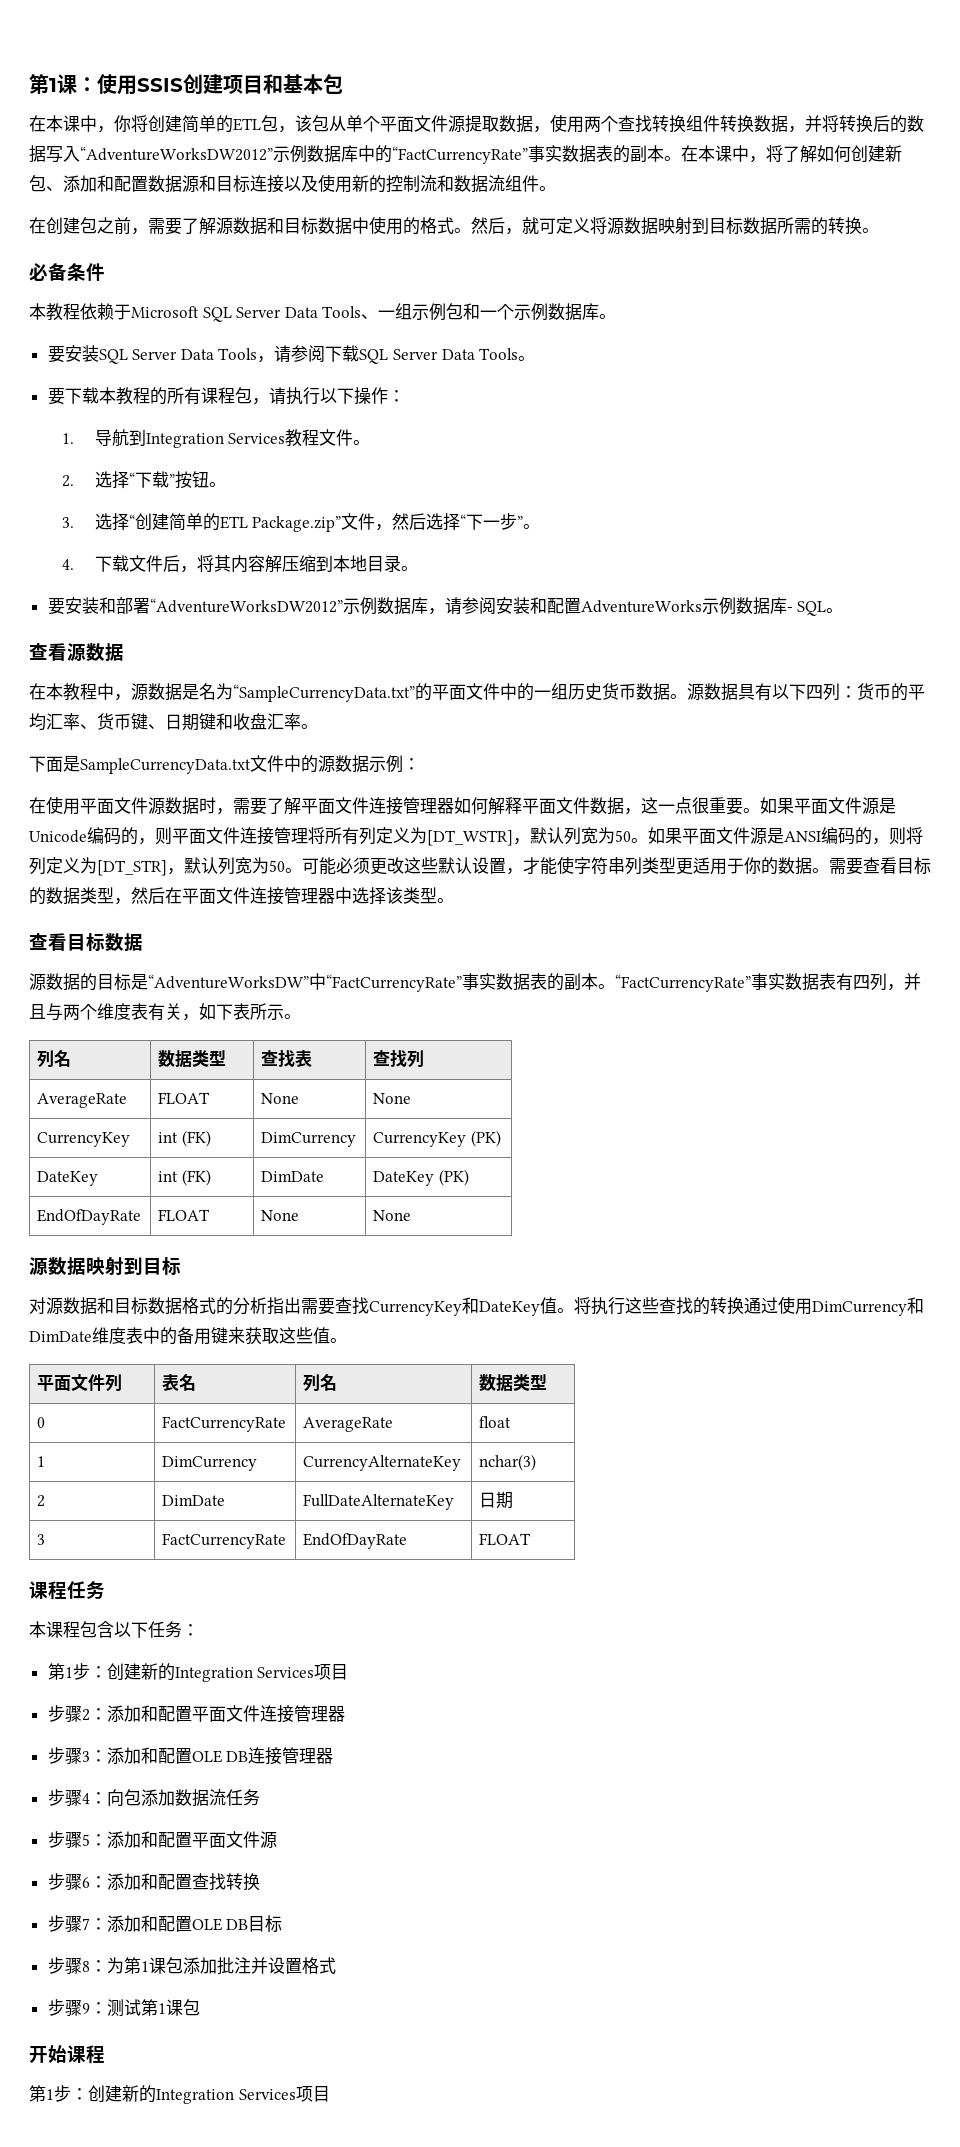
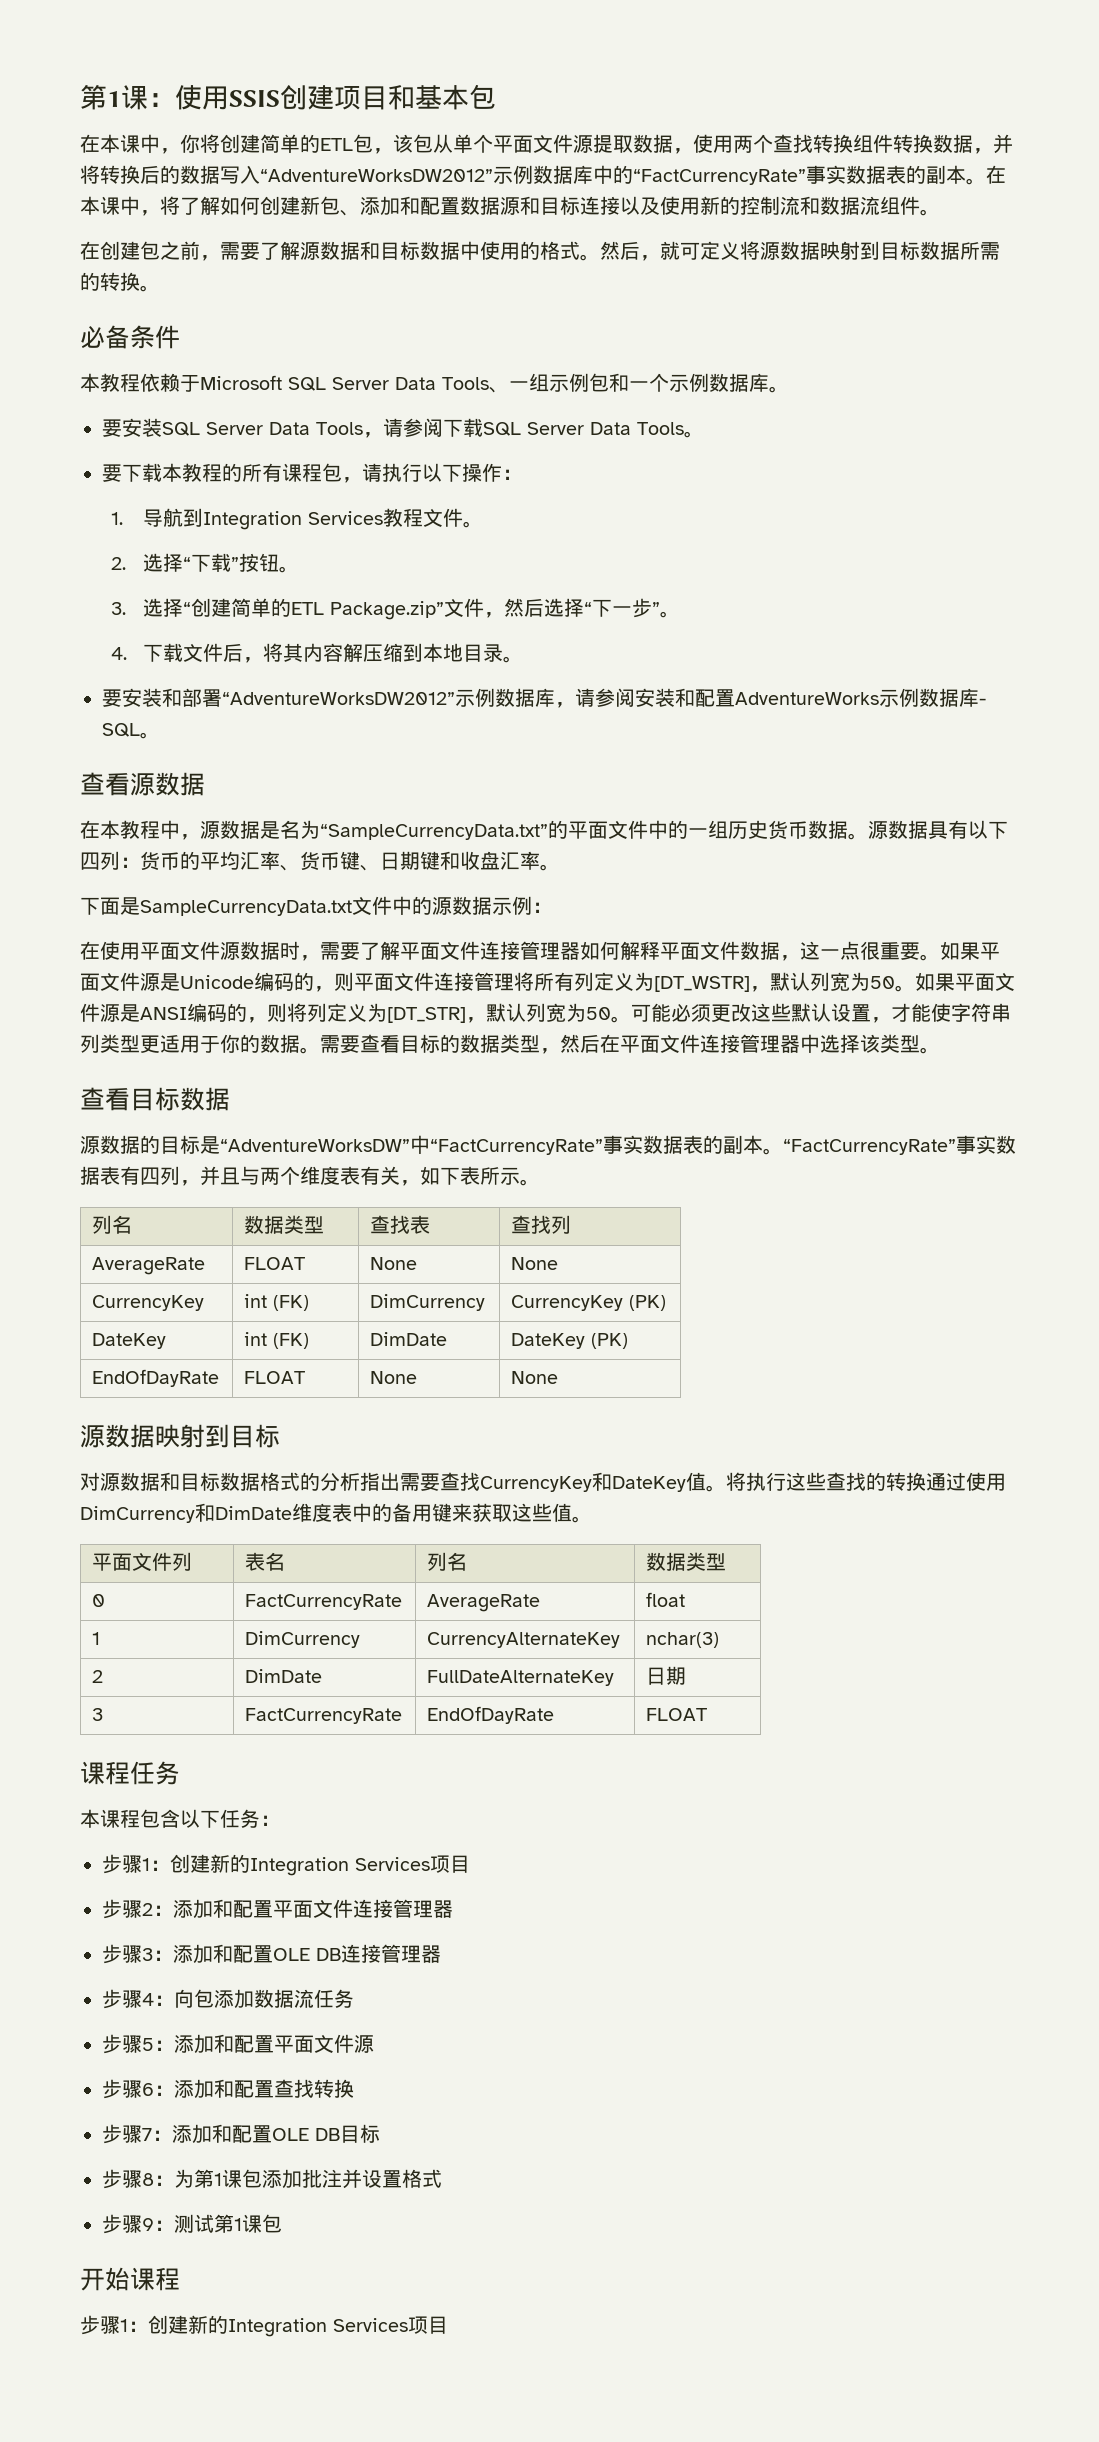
  本课程包含以下任务：
- 第1步：创建新的Integration Services项目
+ 步骤1：创建新的Integration Services项目
  开始课程
- 第1步：创建新的Integration Services项目
+ 步骤1：创建新的Integration Services项目

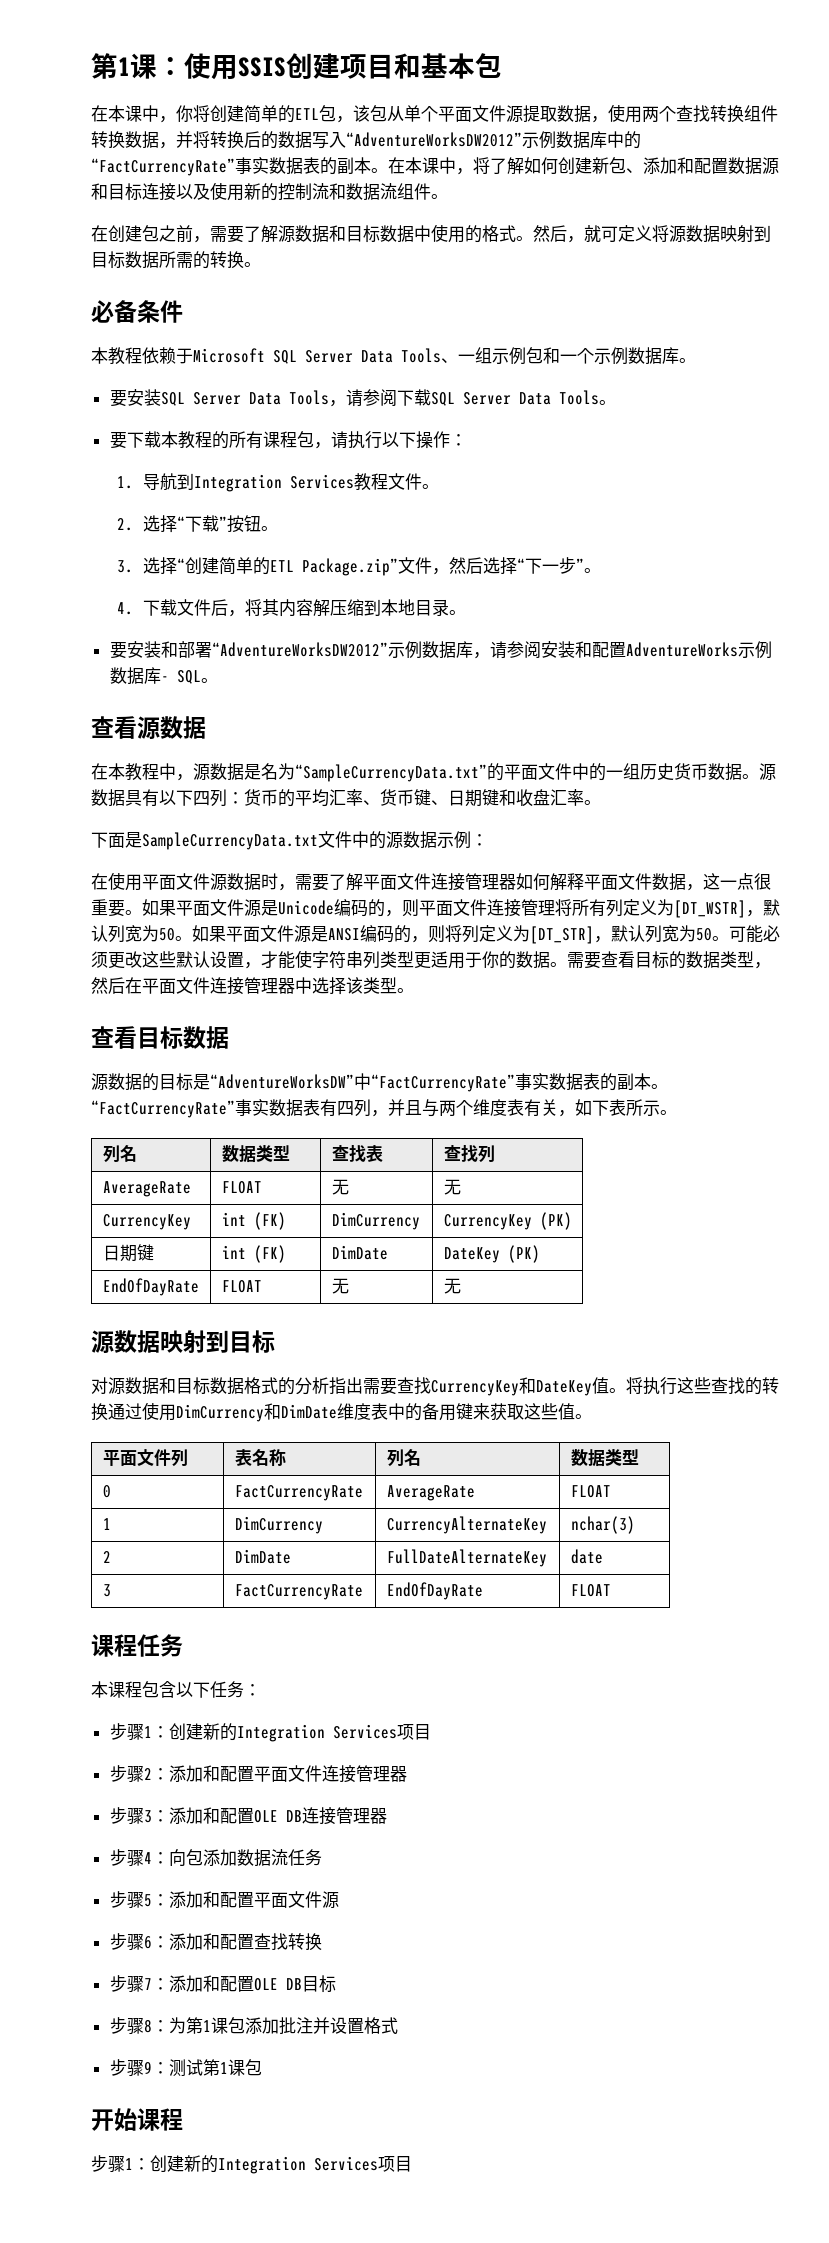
- AverageRate | FLOAT | None | None
+ AverageRate | FLOAT | 无 | 无
- DateKey | int (FK) | DimDate | DateKey (PK)
+ 日期键 | int (FK) | DimDate | DateKey (PK)
- EndOfDayRate | FLOAT | None | None
+ EndOfDayRate | FLOAT | 无 | 无
- 平面文件列 | 表名 | 列名 | 数据类型
+ 平面文件列 | 表名称 | 列名 | 数据类型
- 0 | FactCurrencyRate | AverageRate | float
+ 0 | FactCurrencyRate | AverageRate | FLOAT
- 2 | DimDate | FullDateAlternateKey | 日期
+ 2 | DimDate | FullDateAlternateKey | date

